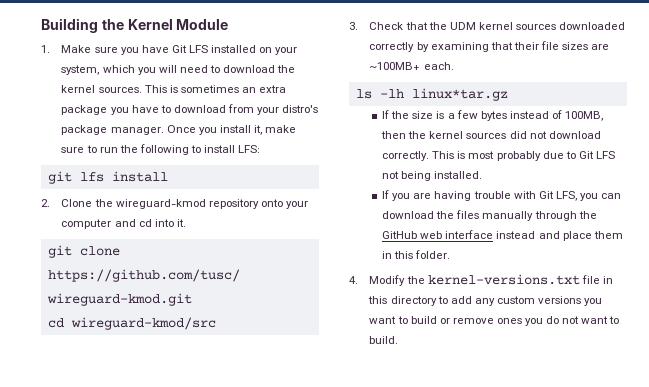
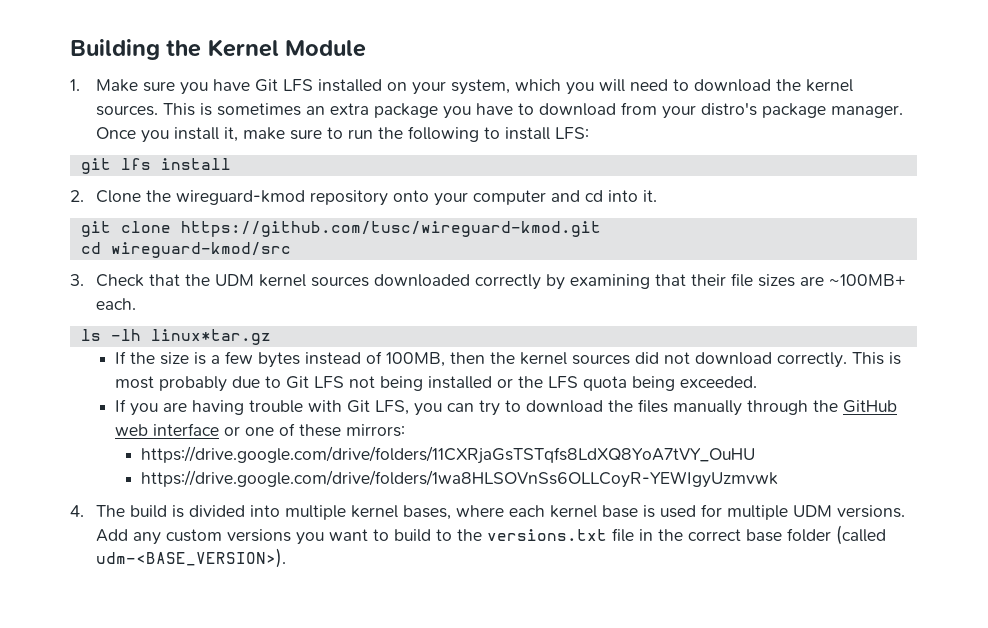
- This is most probably due to Git LFS not being installed.
+ This is most probably due to Git LFS not being installed or the LFS quota being exceeded.
- If you are having trouble with Git LFS, you can download the files manually through the GitHub web interface instead and place them in this folder.
- 4. Modify the kernel-versions.txt file in this directory to add any custom versions you want to build or remove ones you do not want to build.
+ If you are having trouble with Git LFS, you can try to download the files manually through the GitHub web interface or one of these mirrors:
+ https://drive.google.com/drive/folders/11CXRjaGsTSTqfs8LdXQ8YoA7tVY_OuHU
+ https://drive.google.com/drive/folders/1wa8HLSOVnSs6OLLCoyR-YEWIgyUzmvwk
+ 4. The build is divided into multiple kernel bases, where each kernel base is used for multiple UDM versions. Add any custom versions you want to build to the versions.txt file in the correct base folder (called udm-<BASE_VERSION>).

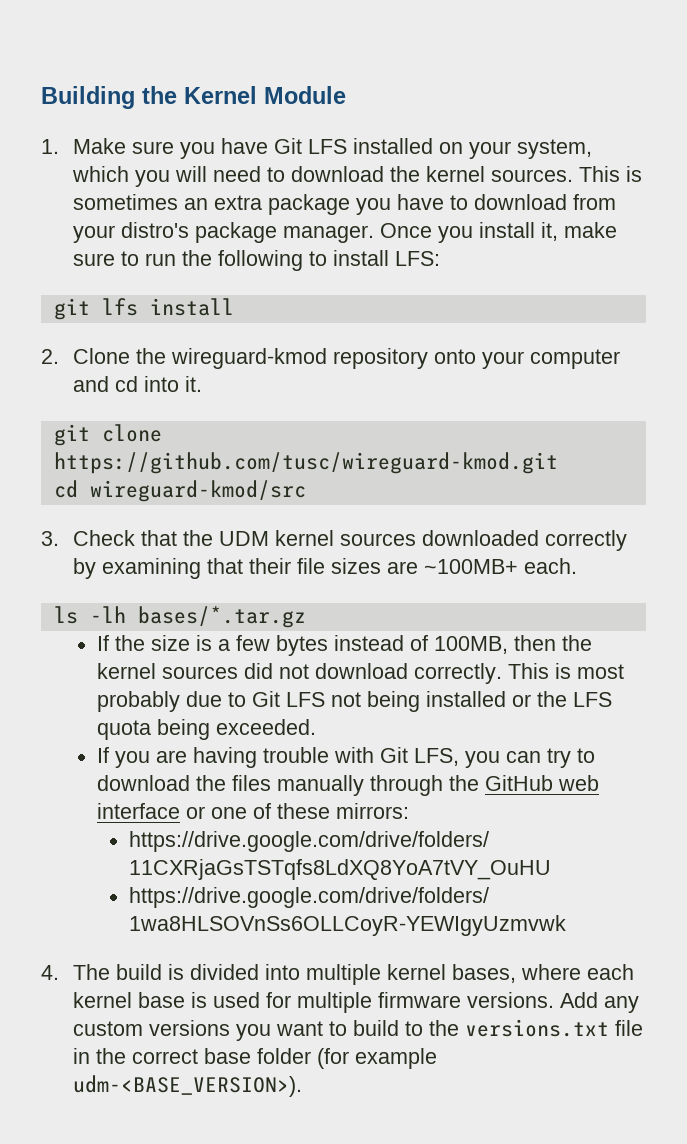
- ls -lh linux*tar.gz
+ ls -lh bases/*.tar.gz
- 4. The build is divided into multiple kernel bases, where each kernel base is used for multiple UDM versions.
+ 4. The build is divided into multiple kernel bases, where each kernel base is used for multiple firmware versions.
- Add any custom versions you want to build to the versions.txt file in the correct base folder (called udm-<BASE_VERSION>).
+ Add any custom versions you want to build to the versions.txt file in the correct base folder (for example udm-<BASE_VERSION>).

